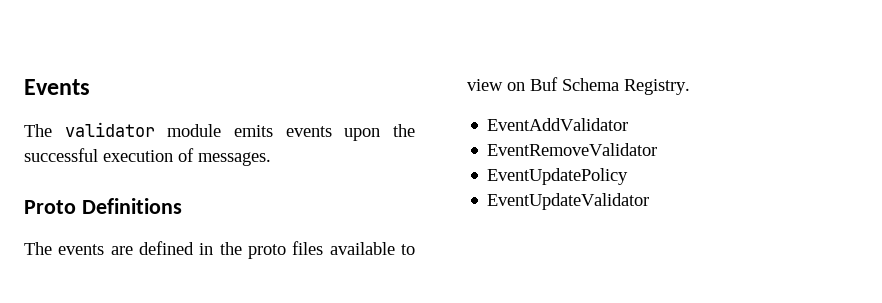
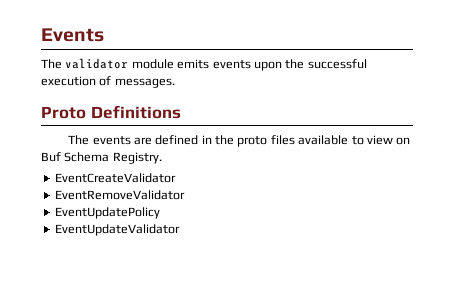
- EventAddValidator
+ EventCreateValidator

